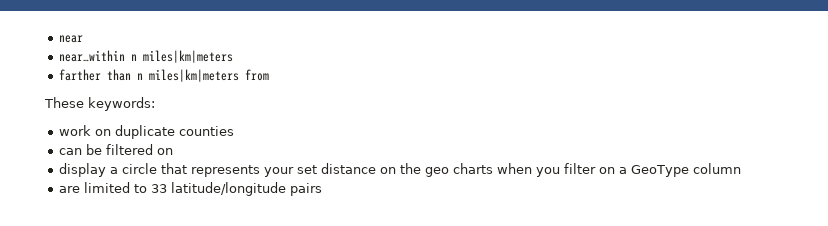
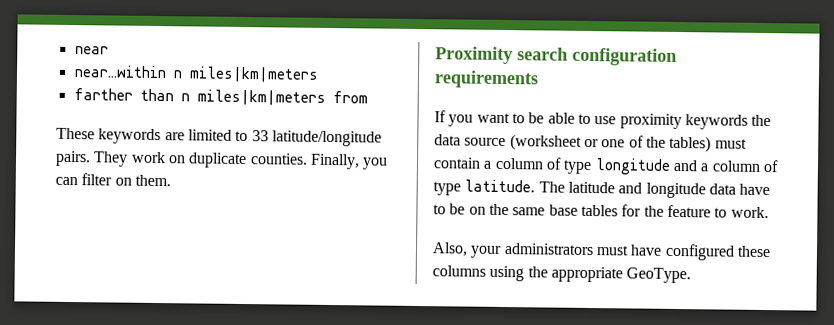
- These keywords:
- work on duplicate counties
- can be filtered on
- display a circle that represents your set distance on the geo charts when you filter on a GeoType column
- are limited to 33 latitude/longitude pairs
+ These keywords are limited to 33 latitude/longitude pairs. They work on duplicate counties. Finally, you can filter on them.
+ Proximity search configuration requirements
+ If you want to be able to use proximity keywords the data source (worksheet or one of the tables) must contain a column of type longitude and a column of type latitude. The latitude and longitude data have to be on the same base tables for the feature to work.
+ Also, your administrators must have configured these columns using the appropriate GeoType.

